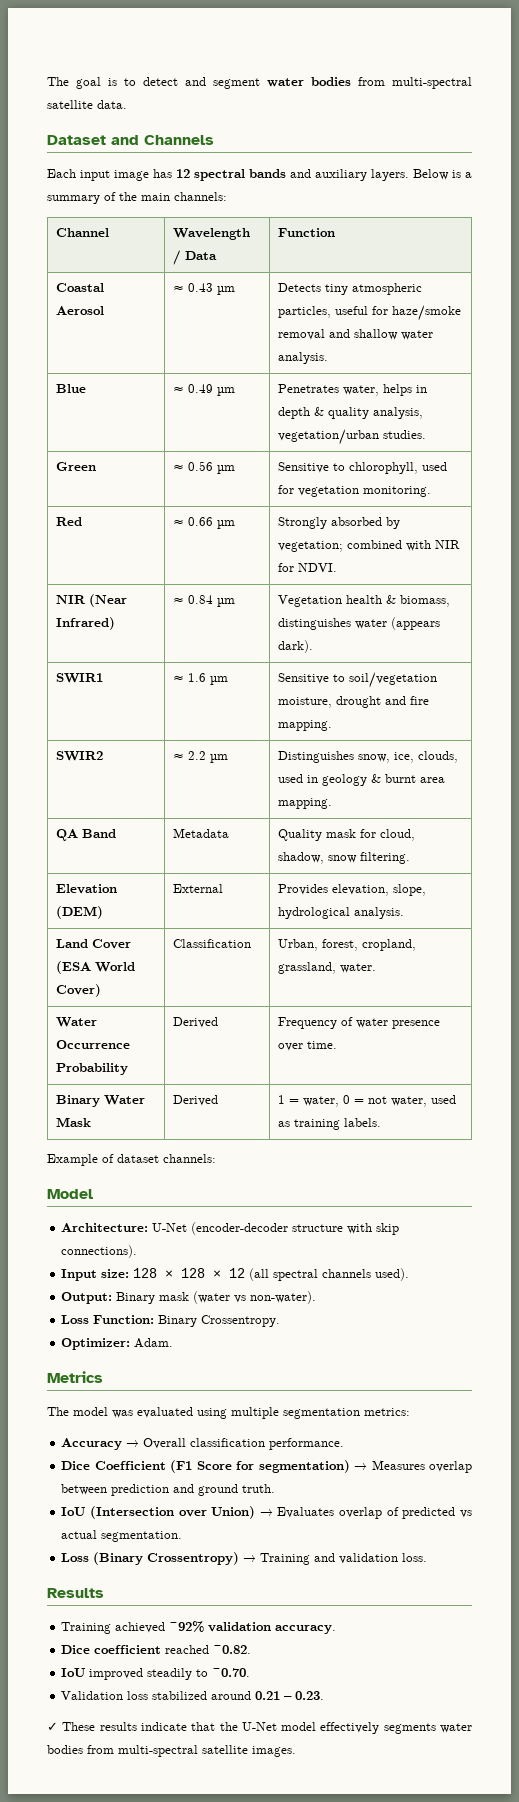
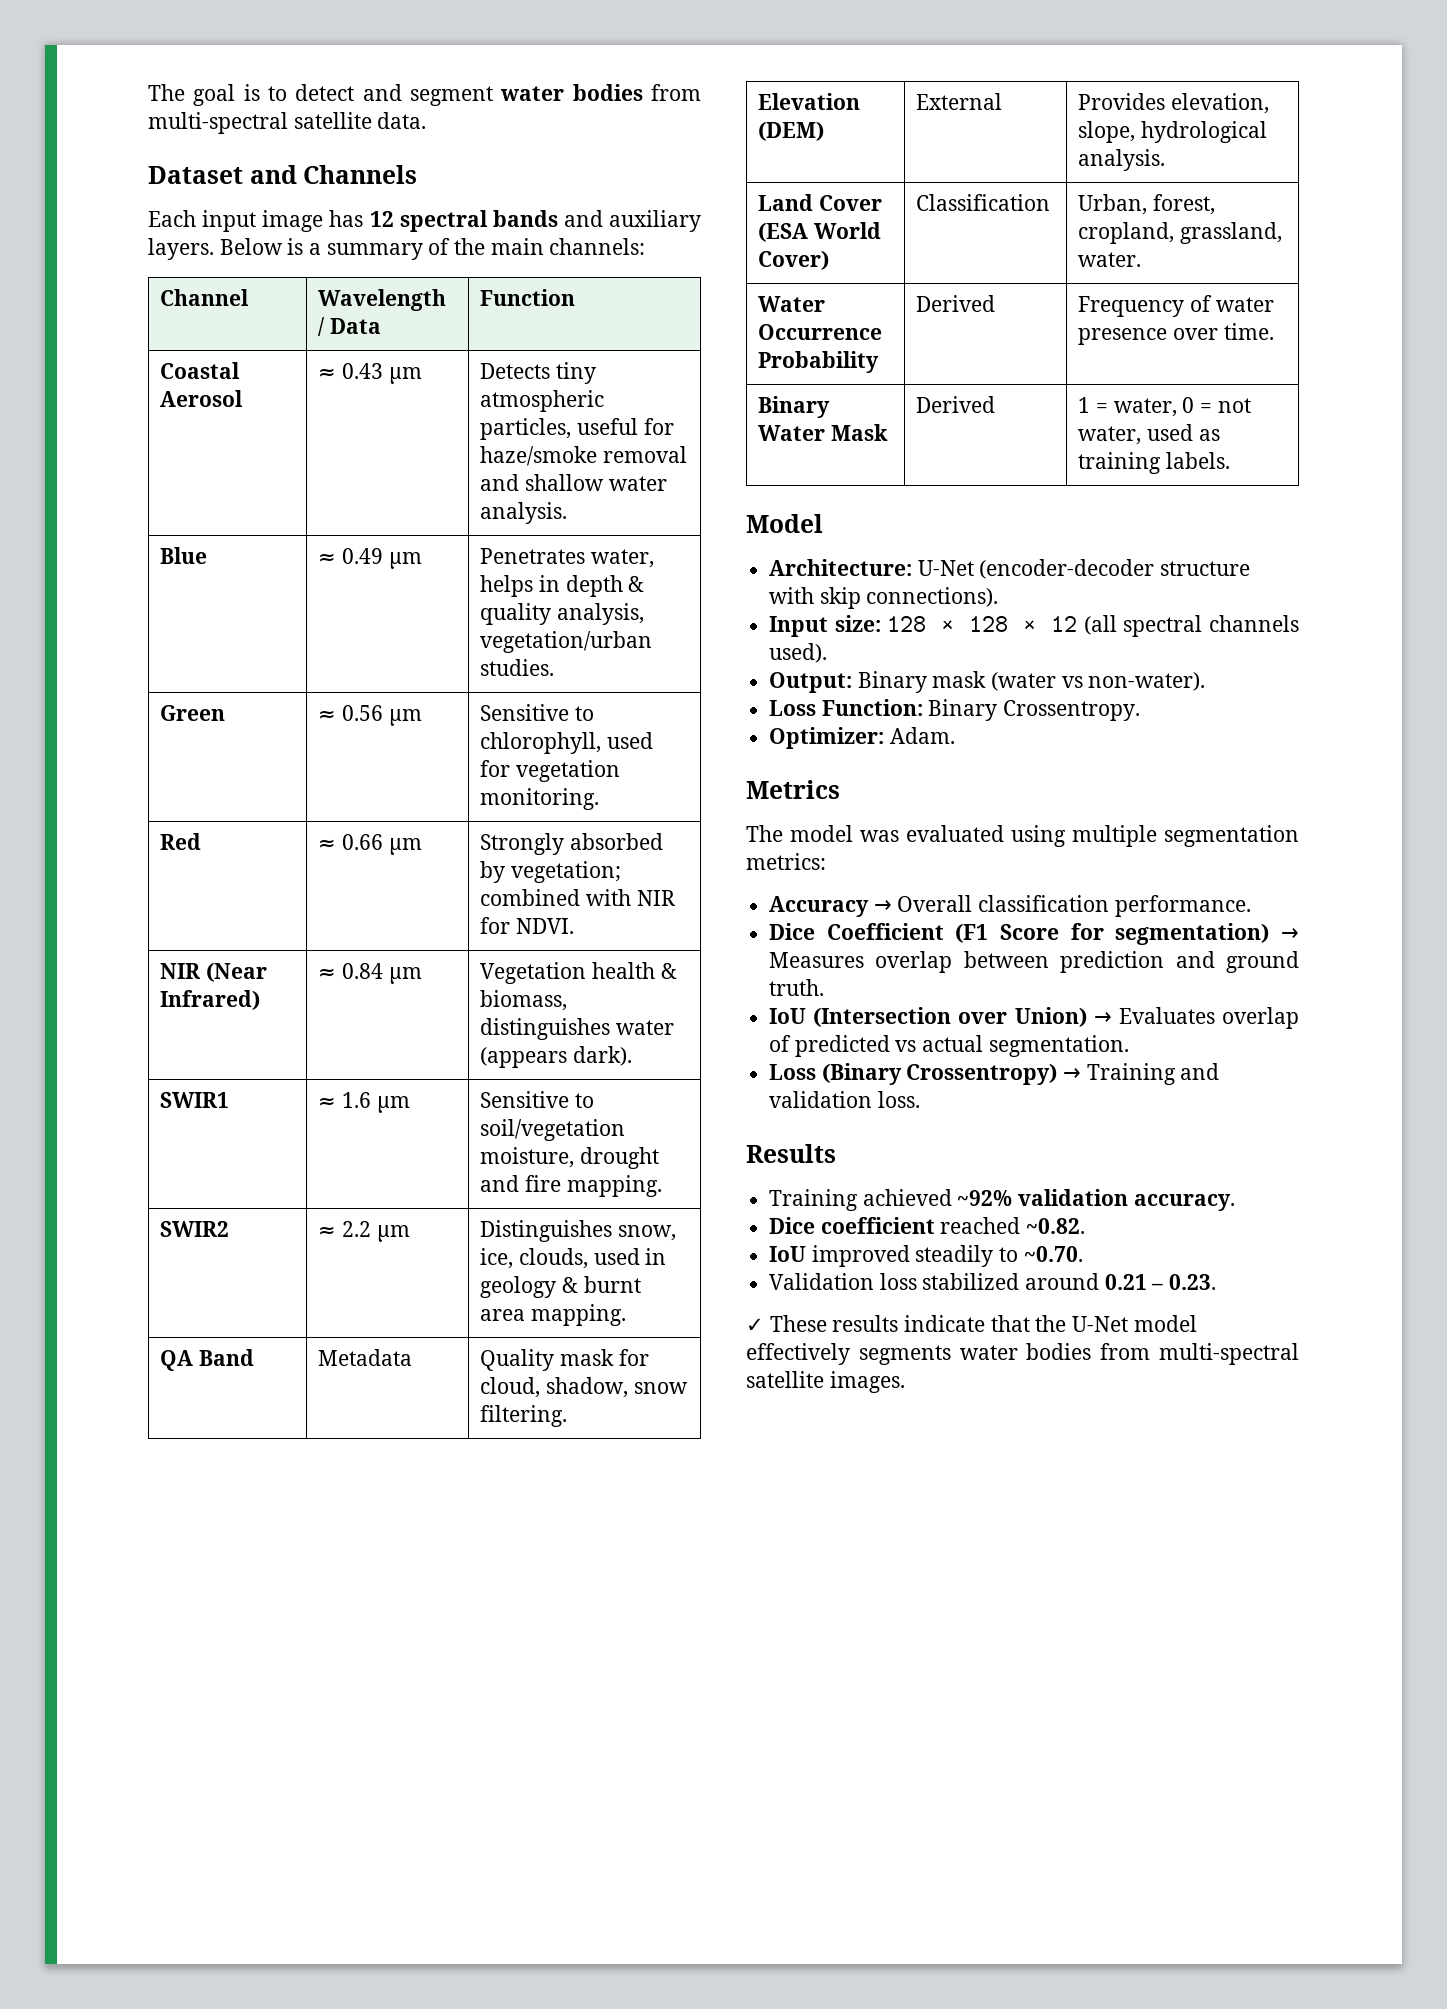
- Example of dataset channels:

